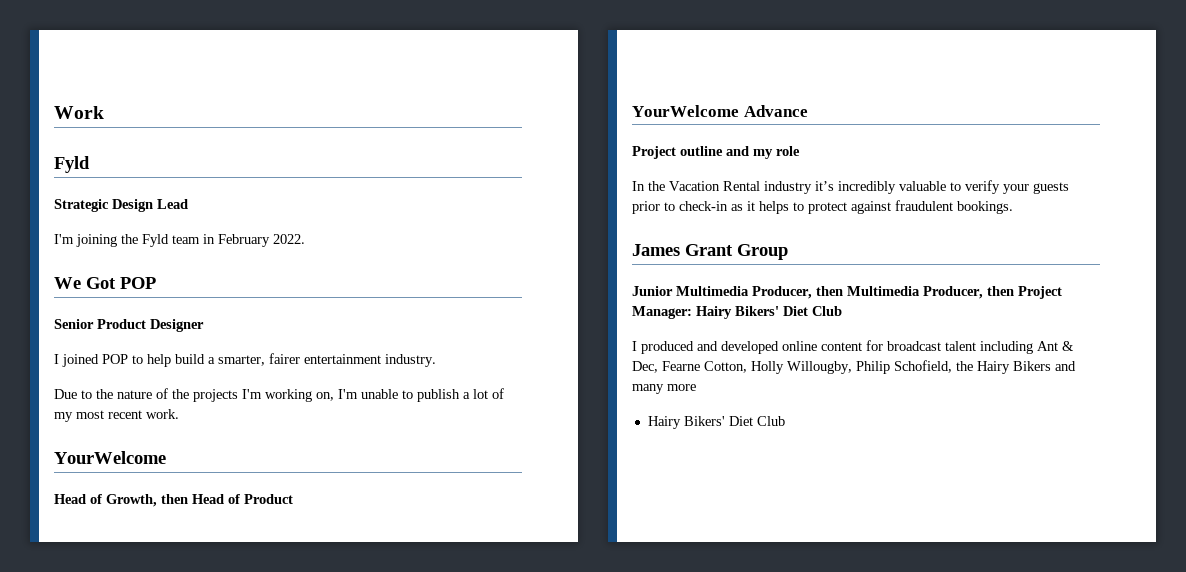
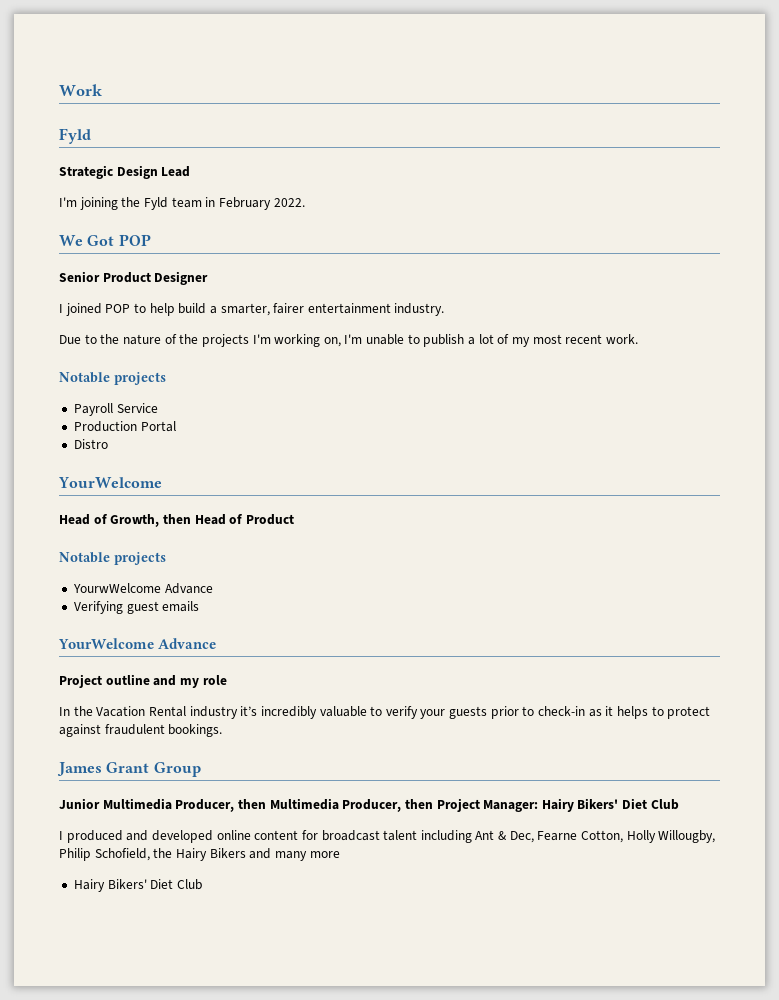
  Due to the nature of the projects I'm working on, I'm unable to publish a lot of my most recent work.
+ Notable projects
+ Payroll Service
+ Production Portal
+ Distro
  Head of Growth, then Head of Product
+ Notable projects
+ YourwWelcome Advance
+ Verifying guest emails

